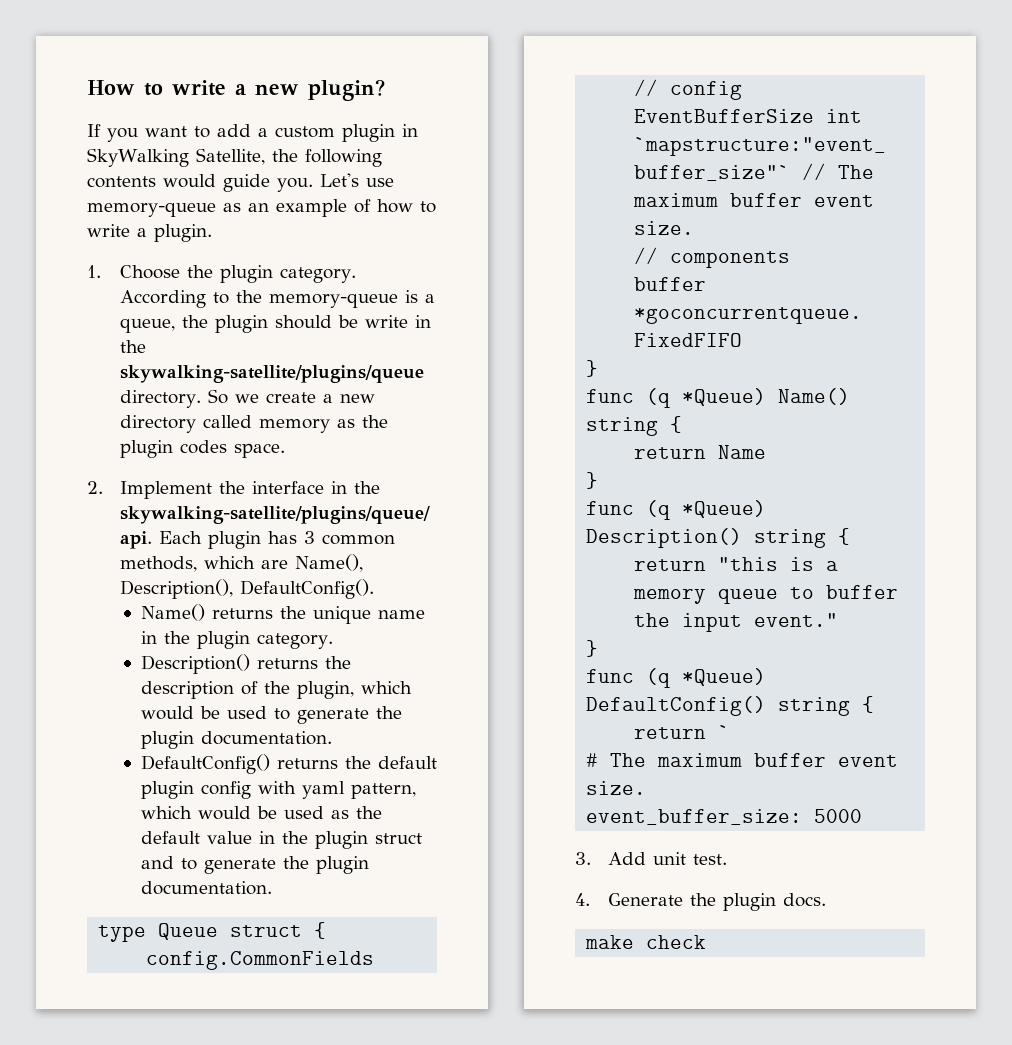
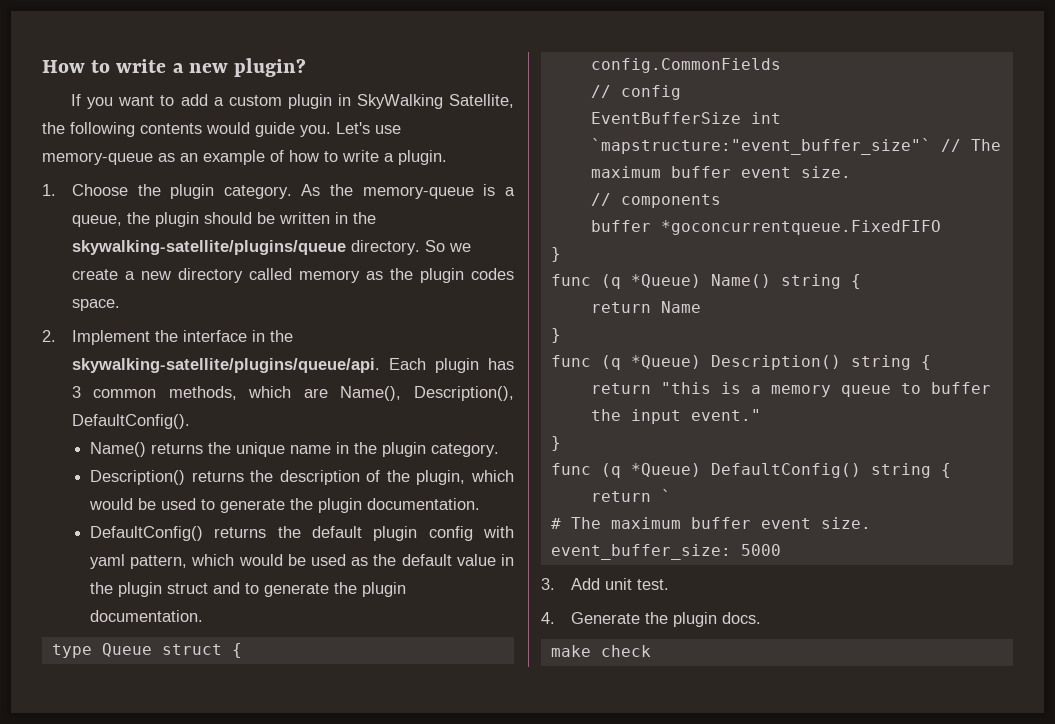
- According to the memory-queue is a queue, the plugin should be write in the skywalking-satellite/plugins/queue directory.
+ As the memory-queue is a queue, the plugin should be written in the skywalking-satellite/plugins/queue directory.

